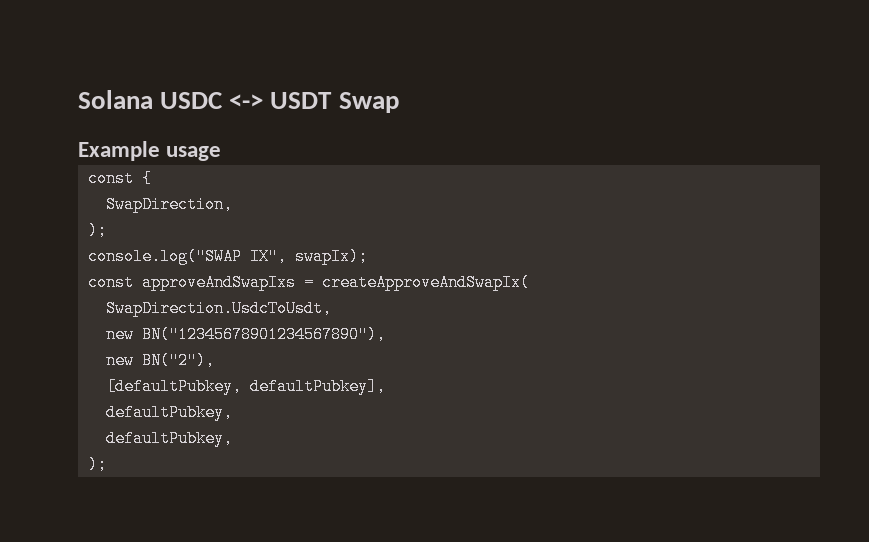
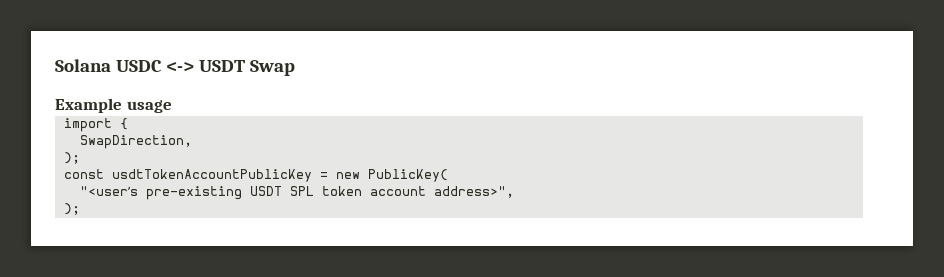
- const {
+ import {
- console.log("SWAP IX", swapIx);
- const approveAndSwapIxs = createApproveAndSwapIx(
- SwapDirection.UsdcToUsdt,
- new BN("12345678901234567890"),
- new BN("2"),
- [defaultPubkey, defaultPubkey],
- defaultPubkey,
- defaultPubkey,
+ const usdtTokenAccountPublicKey = new PublicKey(
+ "<user’s pre-existing USDT SPL token account address>",

